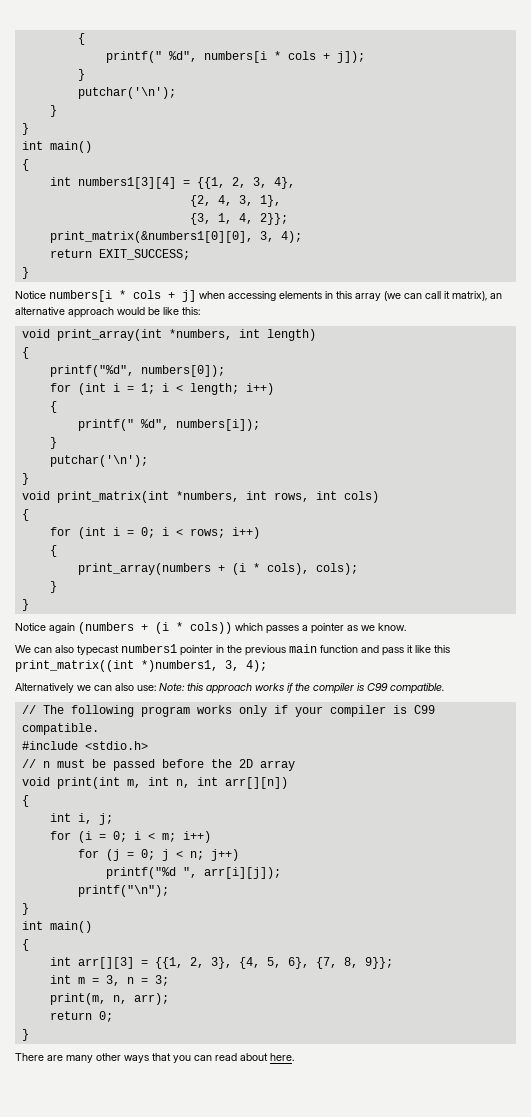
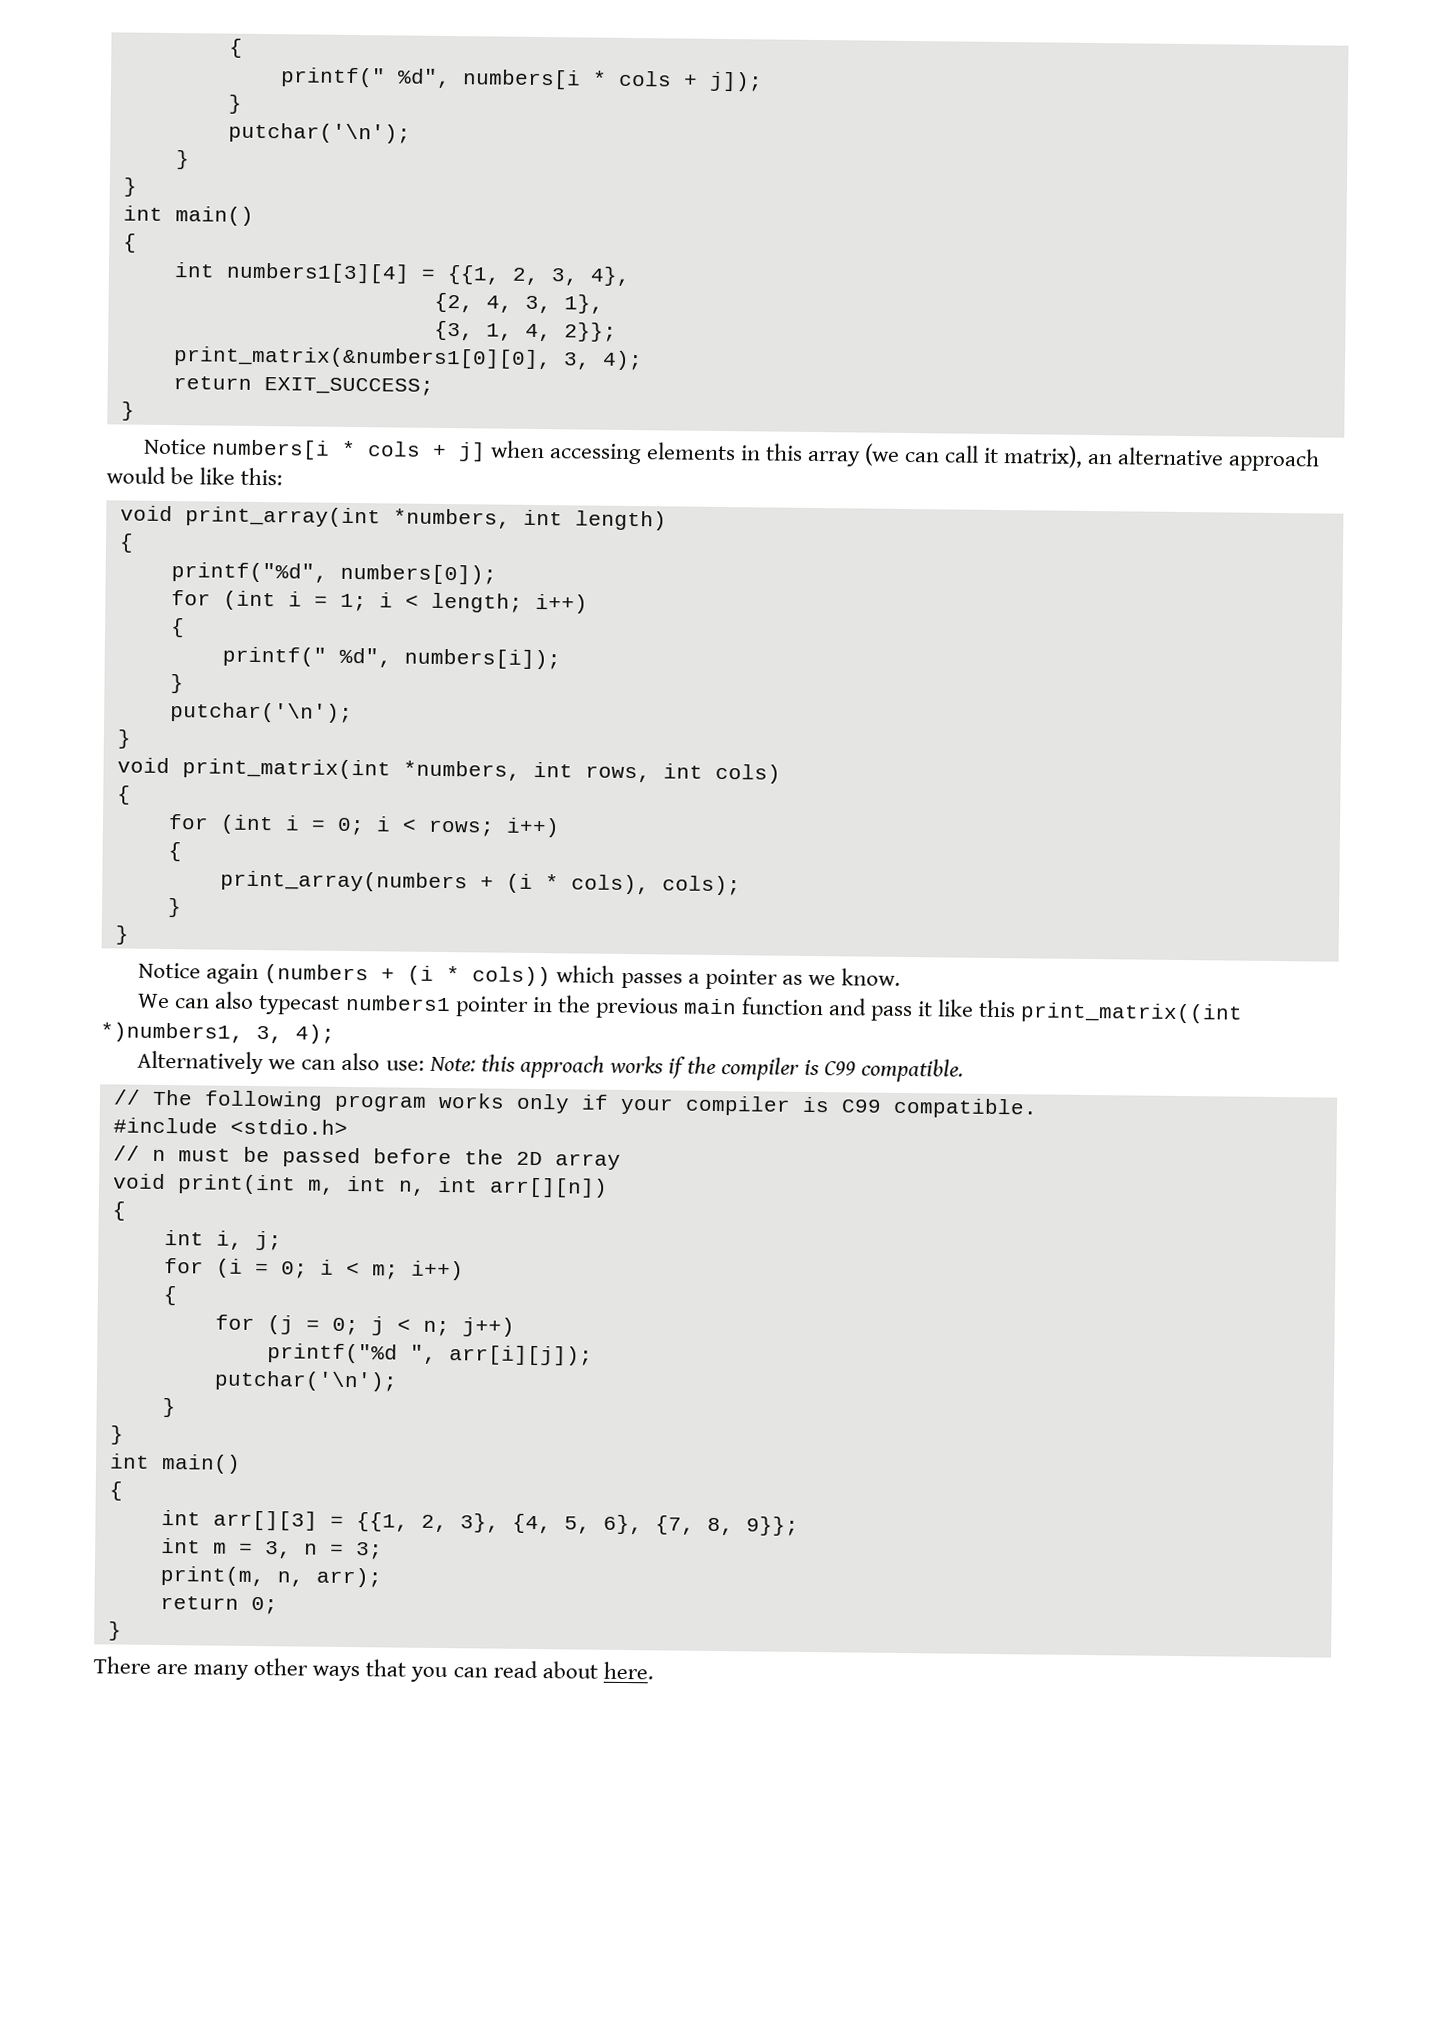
  for (i = 0; i < m; i++)
+ {
  printf("%d ", arr[i][j]);
- printf("\n");
+ putchar('\n');
+ }

